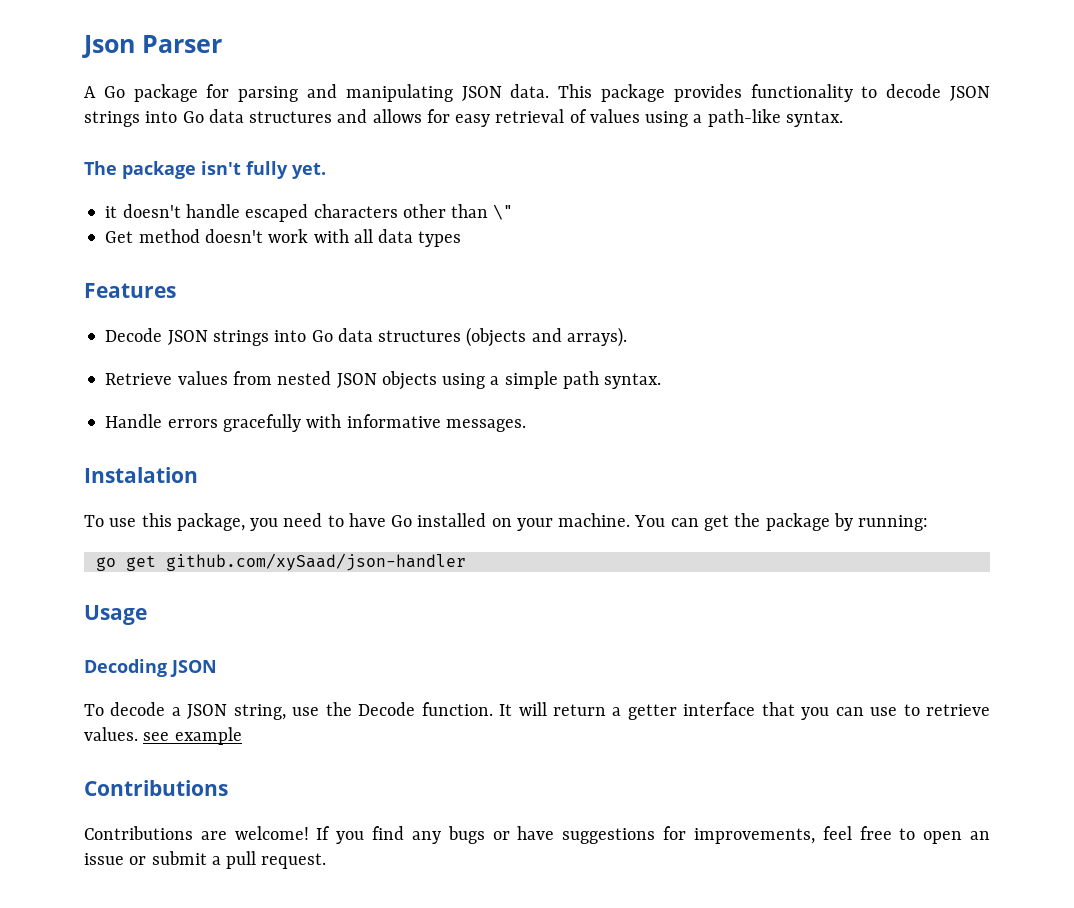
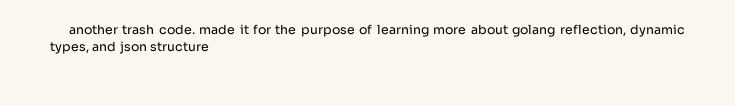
- Json Parser
- A Go package for parsing and manipulating JSON data. This package provides functionality to decode JSON strings into Go data structures and allows for easy retrieval of values using a path-like syntax.
- The package isn't fully yet.
- it doesn't handle escaped characters other than \"
- Get method doesn't work with all data types
- Features
- Decode JSON strings into Go data structures (objects and arrays).
- Retrieve values from nested JSON objects using a simple path syntax.
- Handle errors gracefully with informative messages.
- Instalation
- To use this package, you need to have Go installed on your machine. You can get the package by running:
- go get github.com/xySaad/json-handler
- Usage
- Decoding JSON
- To decode a JSON string, use the Decode function. It will return a getter interface that you can use to retrieve values. see example
- Contributions
- Contributions are welcome! If you find any bugs or have suggestions for improvements, feel free to open an issue or submit a pull request.
+ another trash code. made it for the purpose of learning more about golang reflection, dynamic types, and json structure

